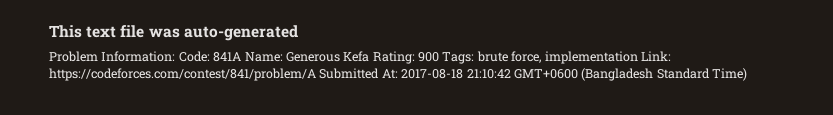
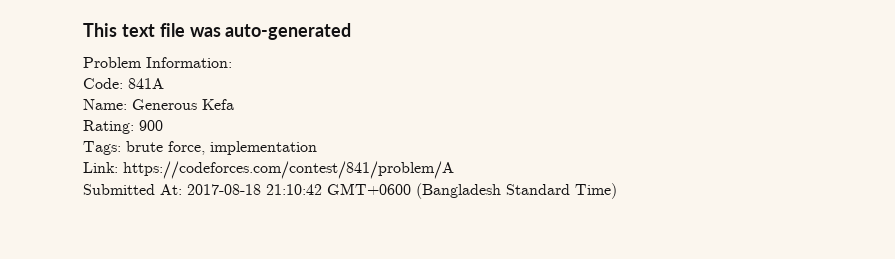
- Problem Information: Code: 841A Name: Generous Kefa Rating: 900 Tags: brute force, implementation Link: https://codeforces.com/contest/841/problem/A Submitted At: 2017-08-18 21:10:42 GMT+0600 (Bangladesh Standard Time)
+ Problem Information:
+ Code: 841A
+ Name: Generous Kefa
+ Rating: 900
+ Tags: brute force, implementation
+ Link: https://codeforces.com/contest/841/problem/A
+ Submitted At: 2017-08-18 21:10:42 GMT+0600 (Bangladesh Standard Time)

